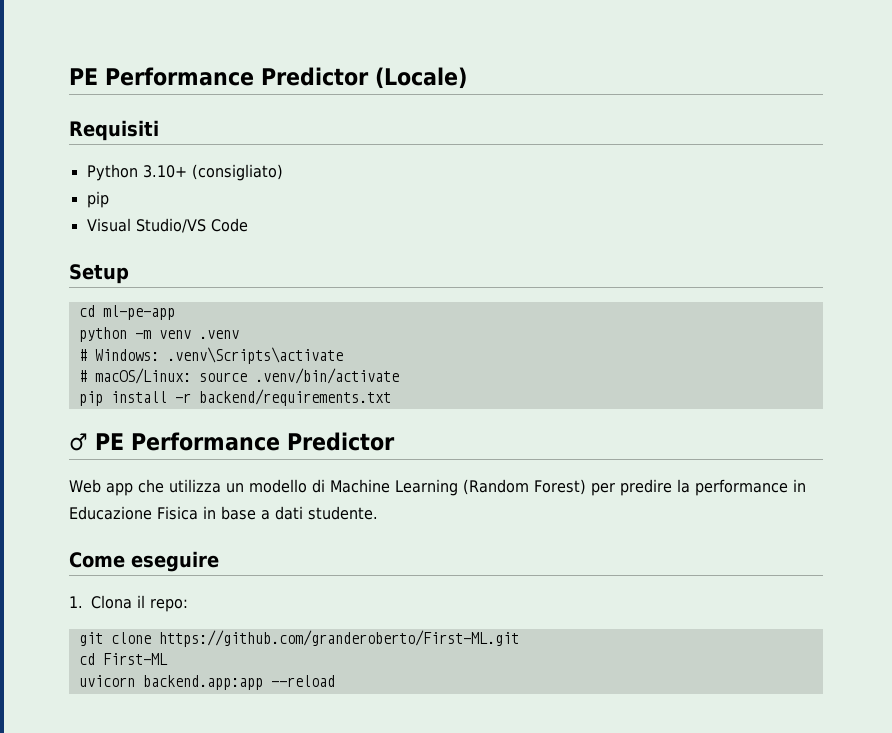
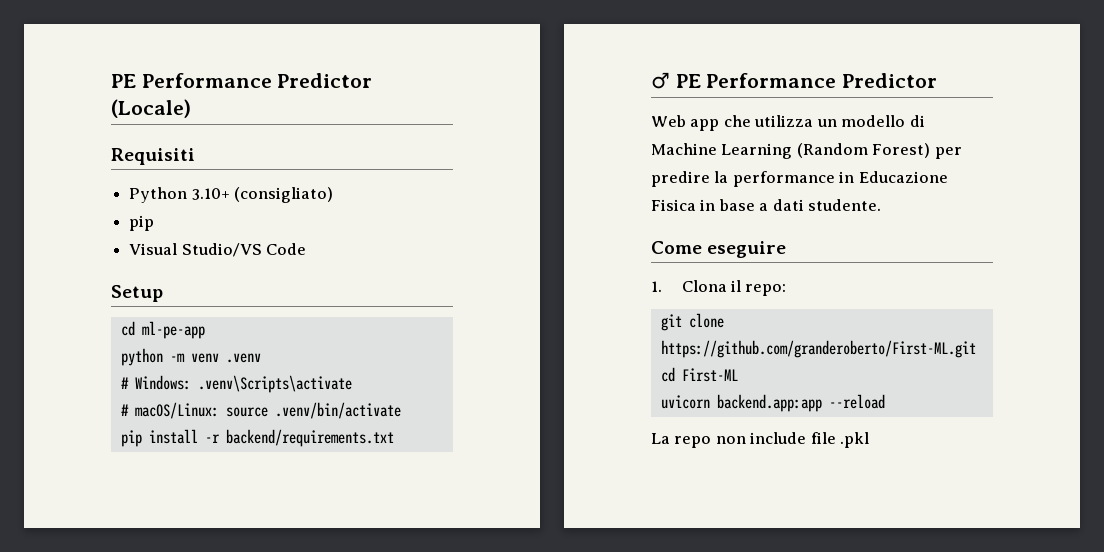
+ La repo non include file .pkl

